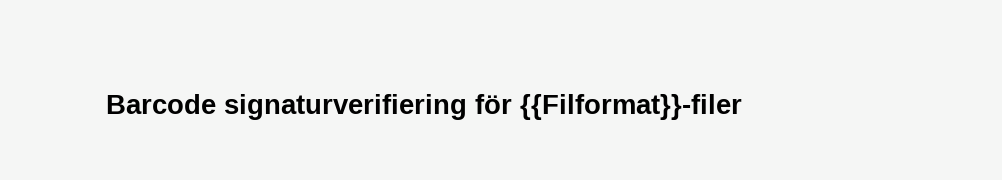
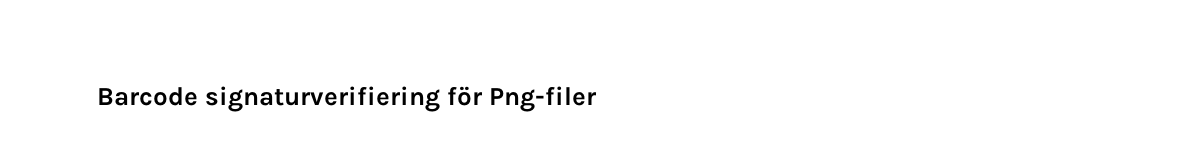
- Barcode signaturverifiering för {{Filformat}}-filer
+ Barcode signaturverifiering för Png-filer

